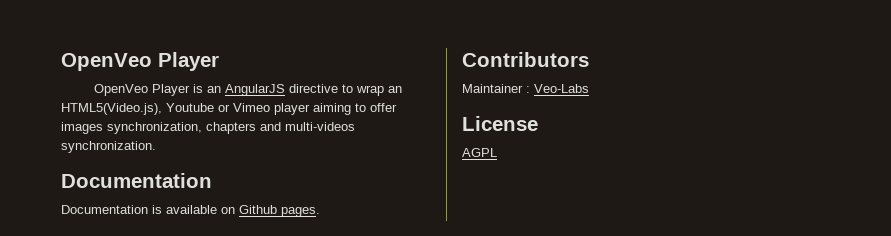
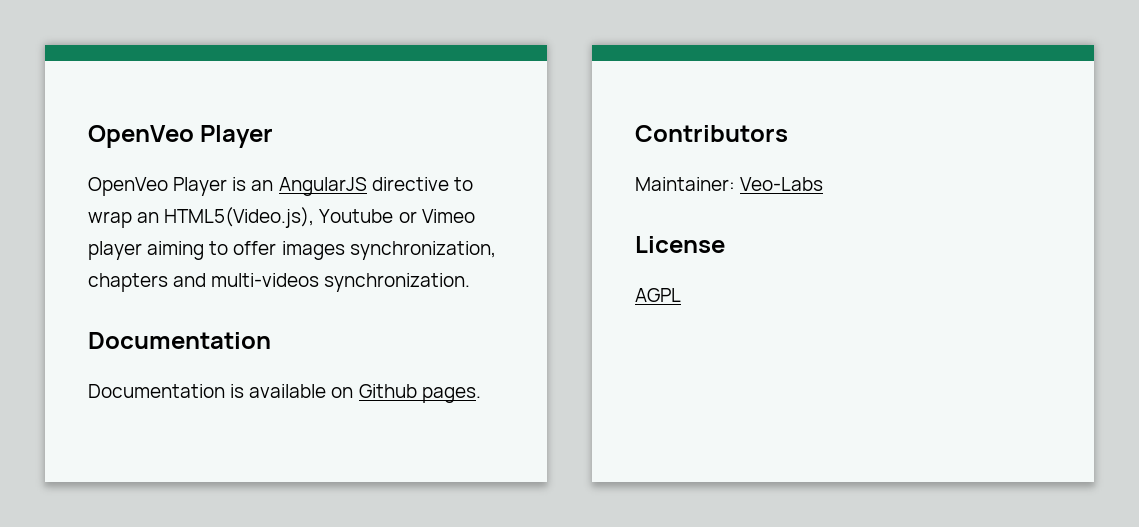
- Maintainer : Veo-Labs
+ Maintainer: Veo-Labs

